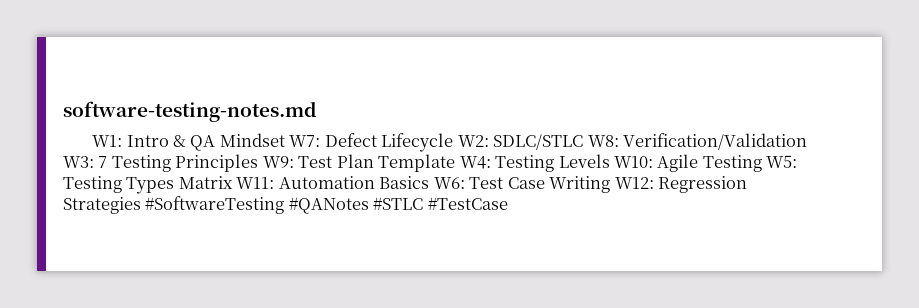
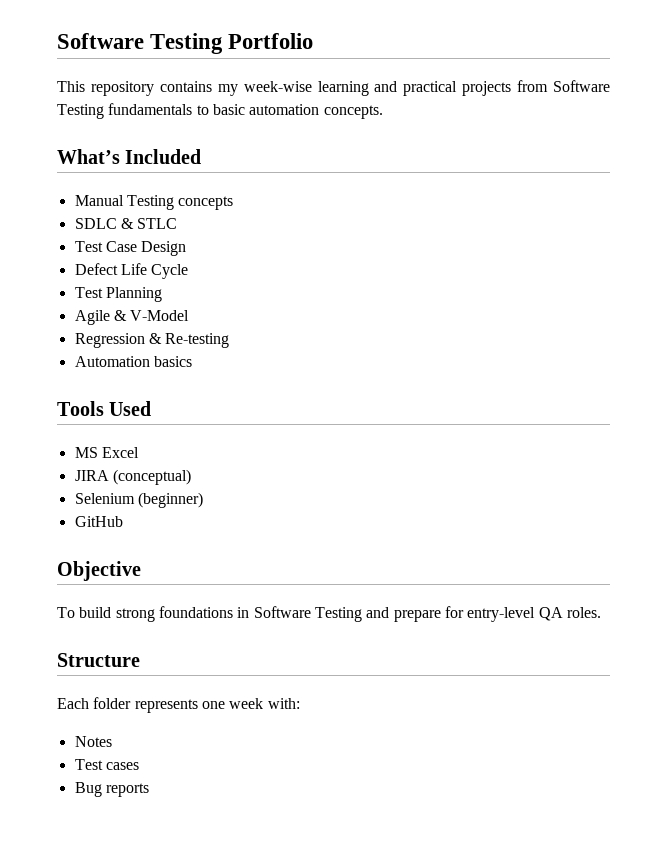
- software-testing-notes.md
- W1: Intro & QA Mindset W7: Defect Lifecycle W2: SDLC/STLC W8: Verification/Validation W3: 7 Testing Principles W9: Test Plan Template W4: Testing Levels W10: Agile Testing W5: Testing Types Matrix W11: Automation Basics W6: Test Case Writing W12: Regression Strategies #SoftwareTesting #QANotes #STLC #TestCase
+ Software Testing Portfolio
+ This repository contains my week-wise learning and practical projects from Software Testing fundamentals to basic automation concepts.
+ What’s Included
+ Manual Testing concepts
+ SDLC & STLC
+ Test Case Design
+ Defect Life Cycle
+ Test Planning
+ Agile & V-Model
+ Regression & Re-testing
+ Automation basics
+ Tools Used
+ MS Excel
+ JIRA (conceptual)
+ Selenium (beginner)
+ GitHub
+ Objective
+ To build strong foundations in Software Testing and prepare for entry-level QA roles.
+ Structure
+ Each folder represents one week with:
+ Notes
+ Test cases
+ Bug reports

